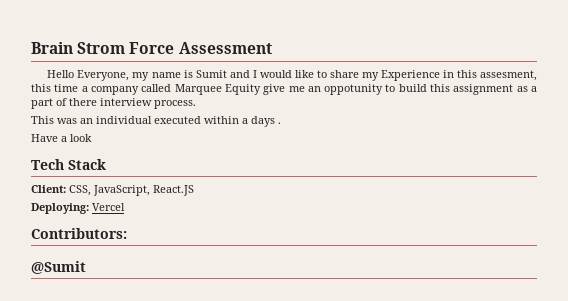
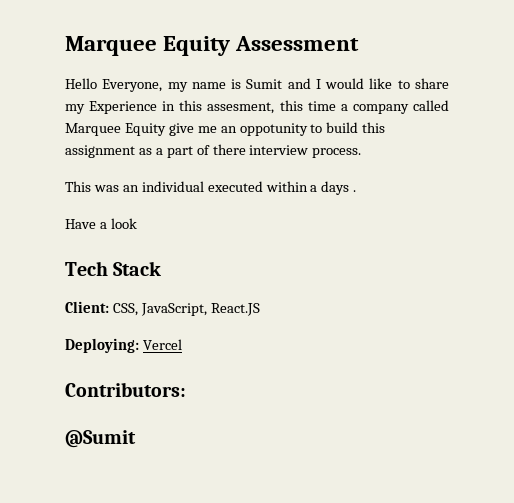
- Brain Strom Force Assessment
+ Marquee Equity Assessment

